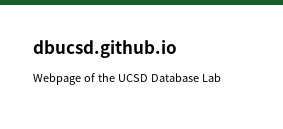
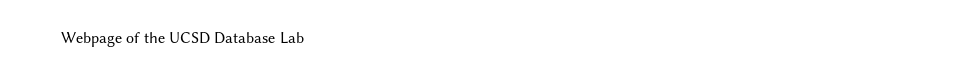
- dbucsd.github.io

